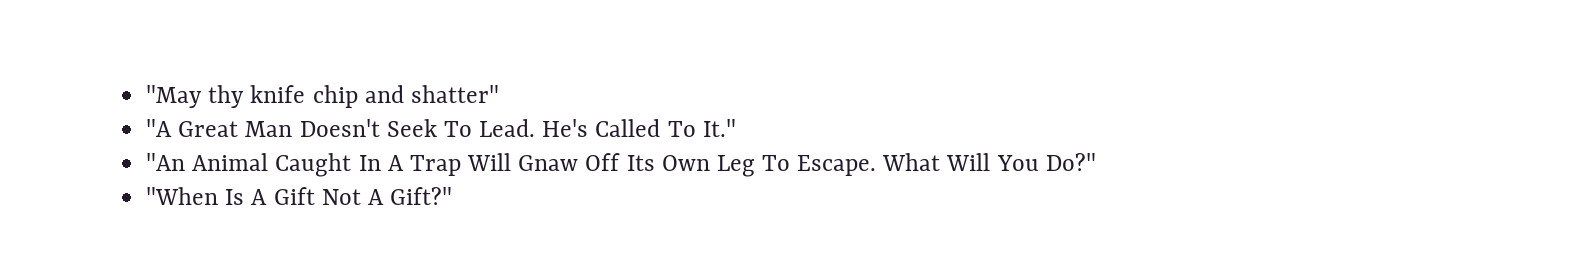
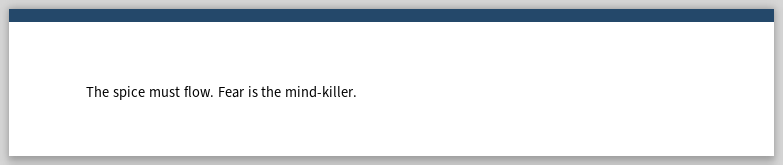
- "May thy knife chip and shatter"
- "A Great Man Doesn't Seek To Lead. He's Called To It."
- "An Animal Caught In A Trap Will Gnaw Off Its Own Leg To Escape. What Will You Do?"
- "When Is A Gift Not A Gift?"
+ The spice must flow. Fear is the mind-killer.

